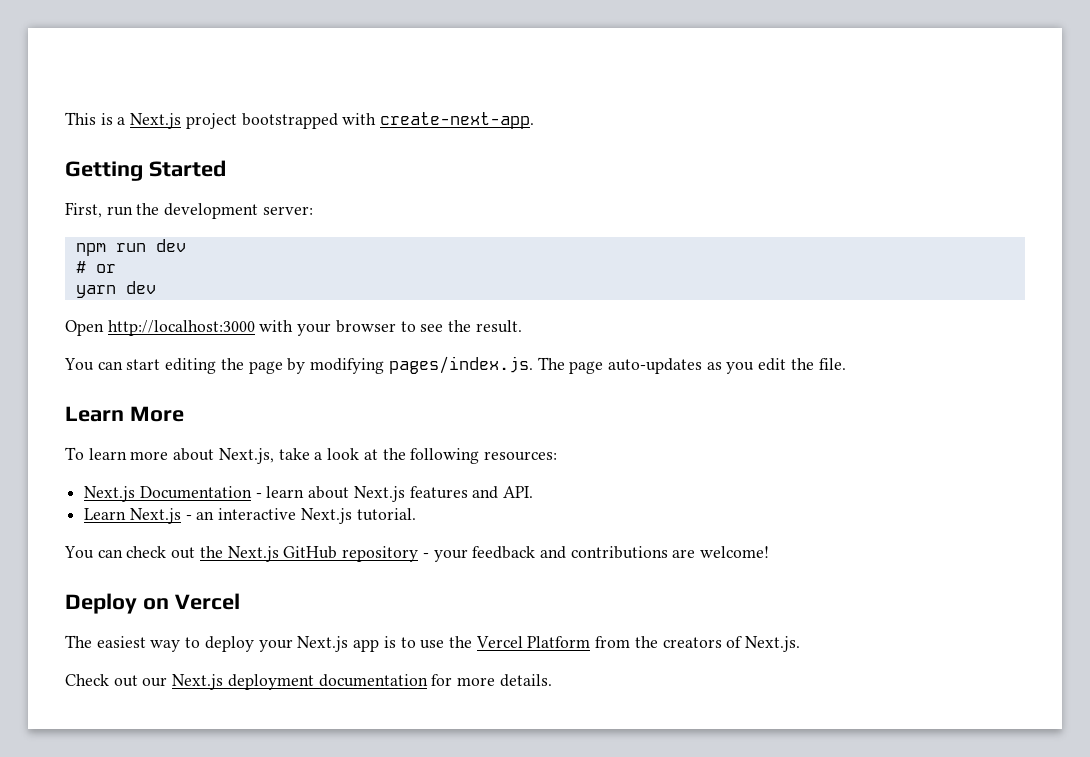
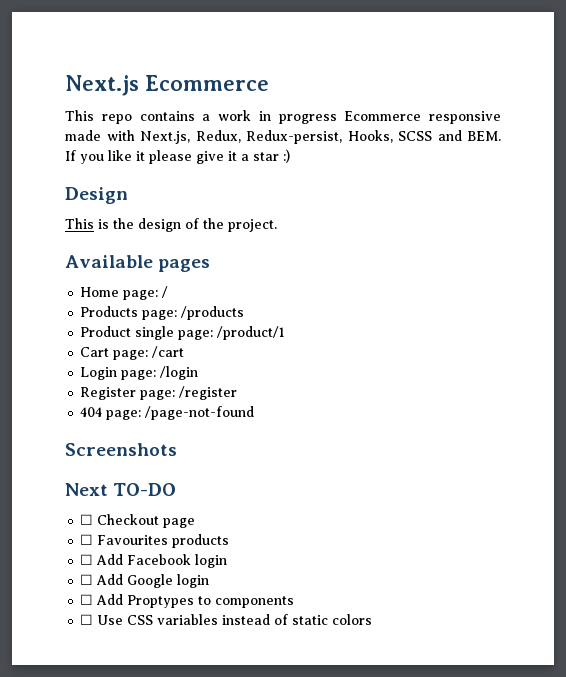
- This is a Next.js project bootstrapped with create-next-app.
- Getting Started
- First, run the development server:
- npm run dev
- # or
- yarn dev
- Open http://localhost:3000 with your browser to see the result.
- You can start editing the page by modifying pages/index.js. The page auto-updates as you edit the file.
- Learn More
- To learn more about Next.js, take a look at the following resources:
- Next.js Documentation - learn about Next.js features and API.
- Learn Next.js - an interactive Next.js tutorial.
- You can check out the Next.js GitHub repository - your feedback and contributions are welcome!
- Deploy on Vercel
- The easiest way to deploy your Next.js app is to use the Vercel Platform from the creators of Next.js.
- Check out our Next.js deployment documentation for more details.
+ Next.js Ecommerce
+ This repo contains a work in progress Ecommerce responsive made with Next.js, Redux, Redux-persist, Hooks, SCSS and BEM. If you like it please give it a star :)
+ Design
+ This is the design of the project.
+ Available pages
+ Home page: /
+ Products page: /products
+ Product single page: /product/1
+ Cart page: /cart
+ Login page: /login
+ Register page: /register
+ 404 page: /page-not-found
+ Screenshots
+ Next TO-DO
+ ☐ Checkout page
+ ☐ Favourites products
+ ☐ Add Facebook login
+ ☐ Add Google login
+ ☐ Add Proptypes to components
+ ☐ Use CSS variables instead of static colors

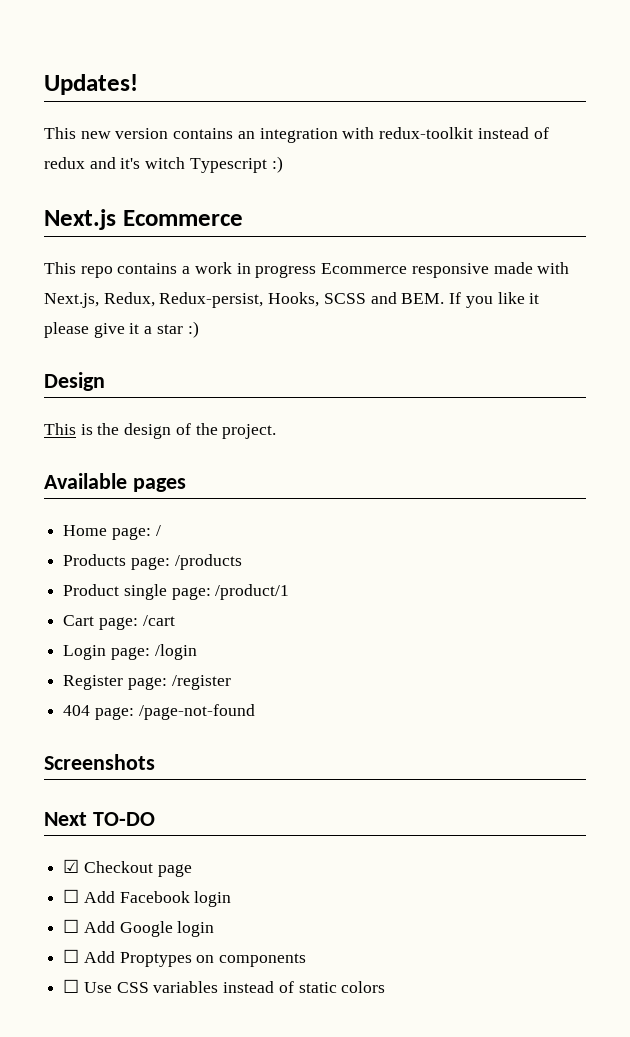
+ Updates!
+ This new version contains an integration with redux-toolkit instead of redux and it's witch Typescript :)
- ☐ Checkout page
+ ☑ Checkout page
- ☐ Favourites products
- ☐ Add Proptypes to components
+ ☐ Add Proptypes on components

